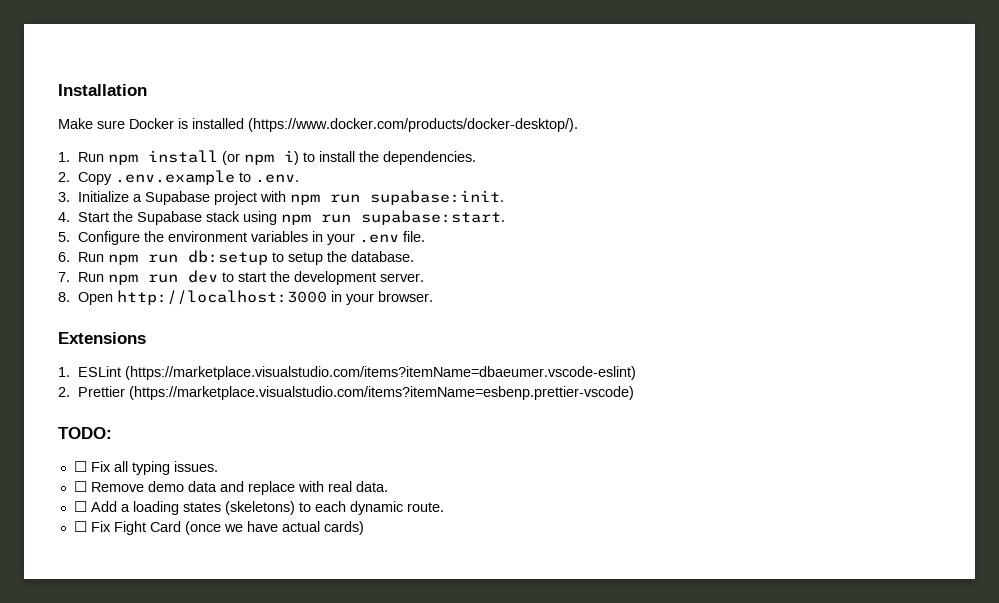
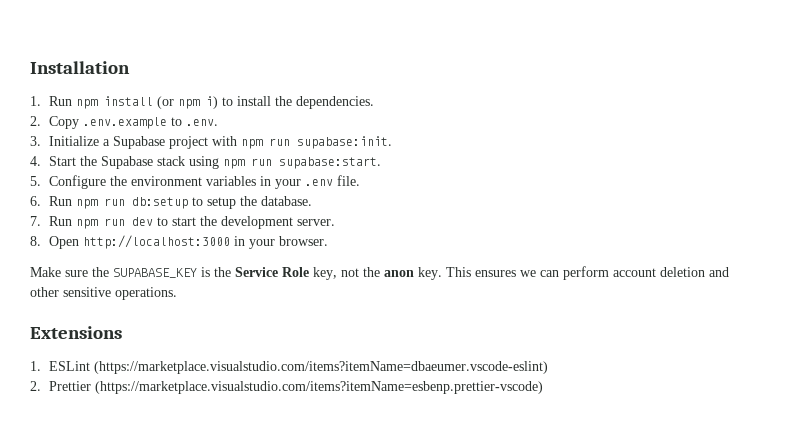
- Make sure Docker is installed (https://www.docker.com/products/docker-desktop/).
+ Make sure the SUPABASE_KEY is the Service Role key, not the anon key. This ensures we can perform account deletion and other sensitive operations.
- TODO:
- ☐ Fix all typing issues.
- ☐ Remove demo data and replace with real data.
- ☐ Add a loading states (skeletons) to each dynamic route.
- ☐ Fix Fight Card (once we have actual cards)

